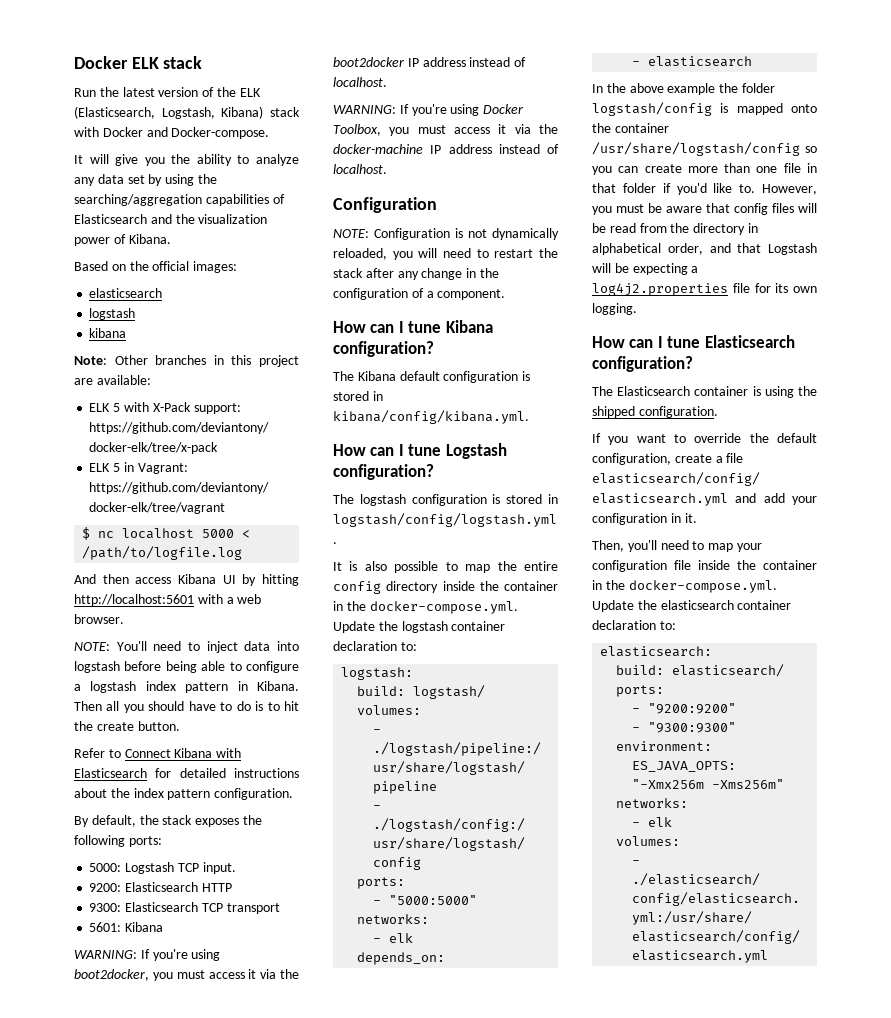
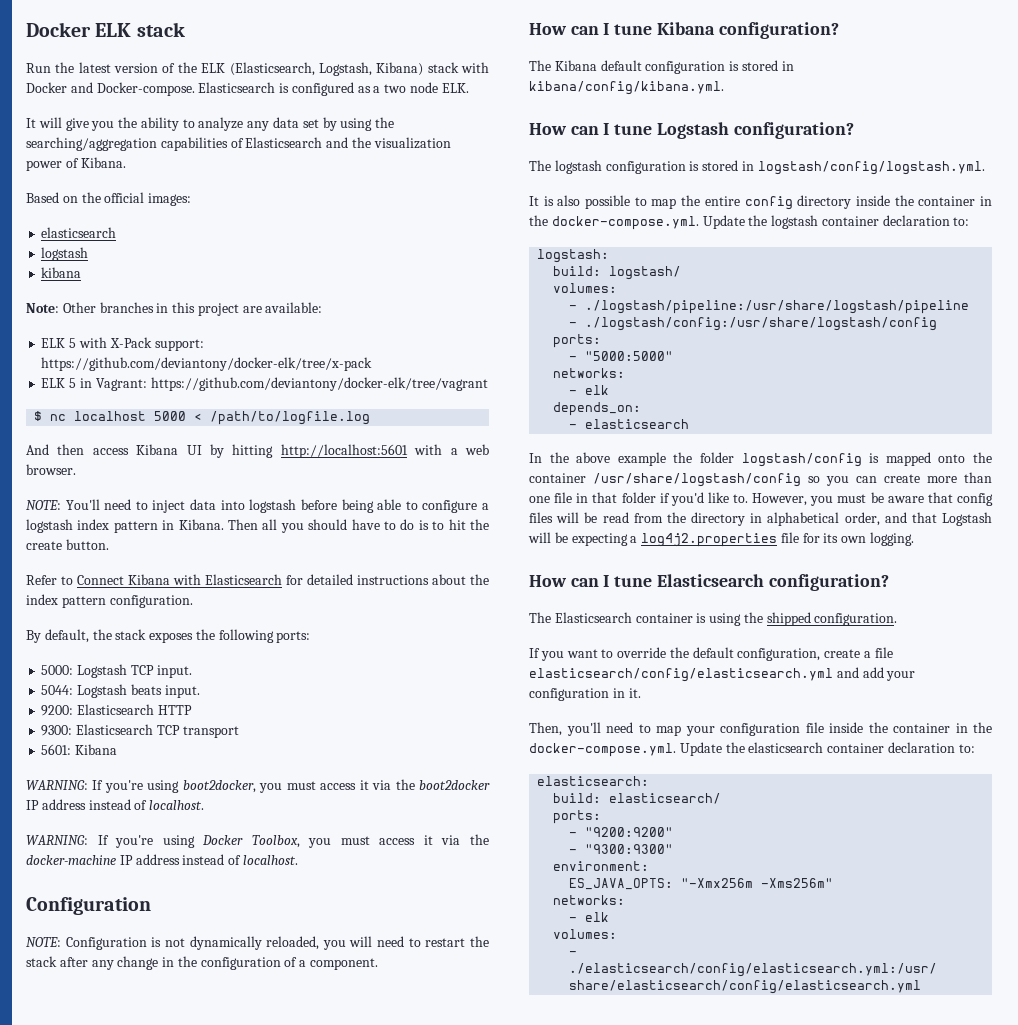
+ Elasticsearch is configured as a two node ELK.
+ 5044: Logstash beats input.

